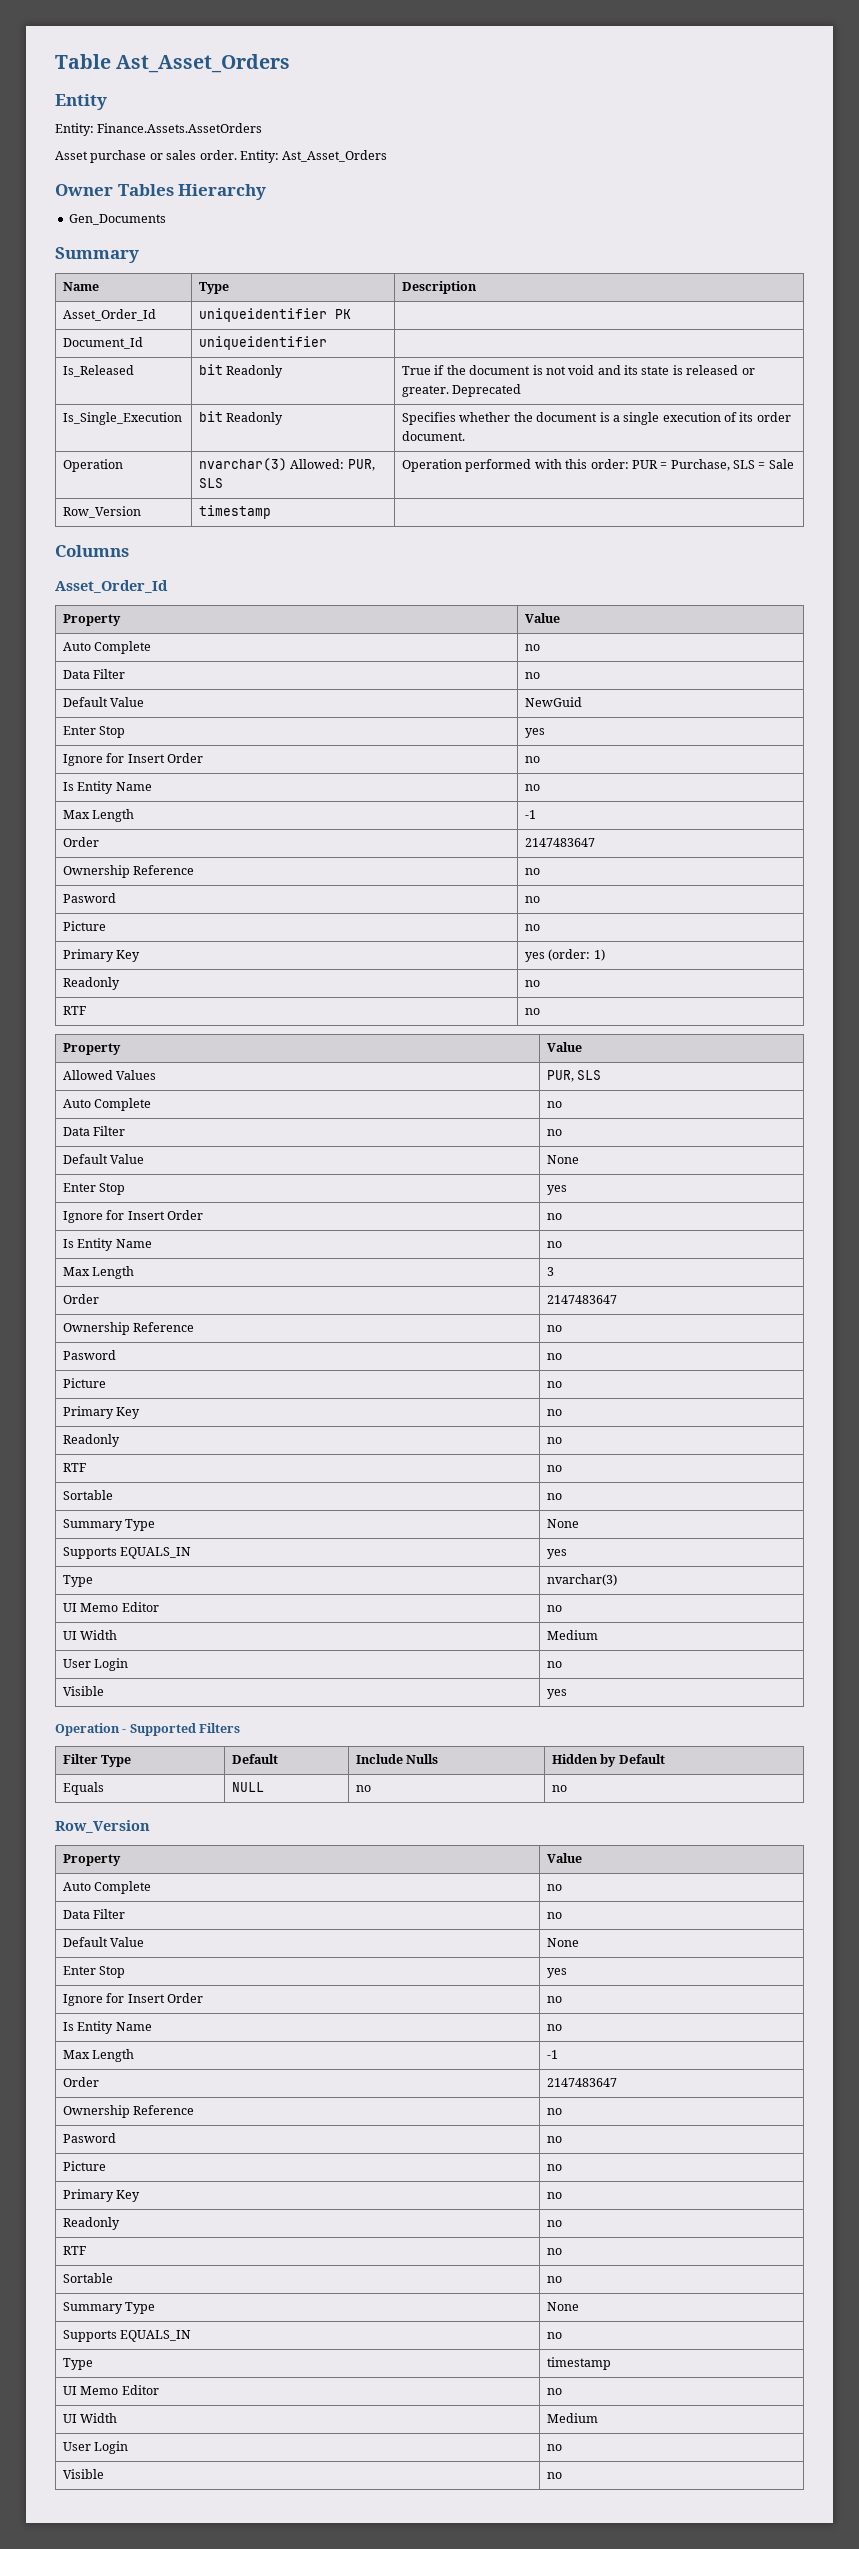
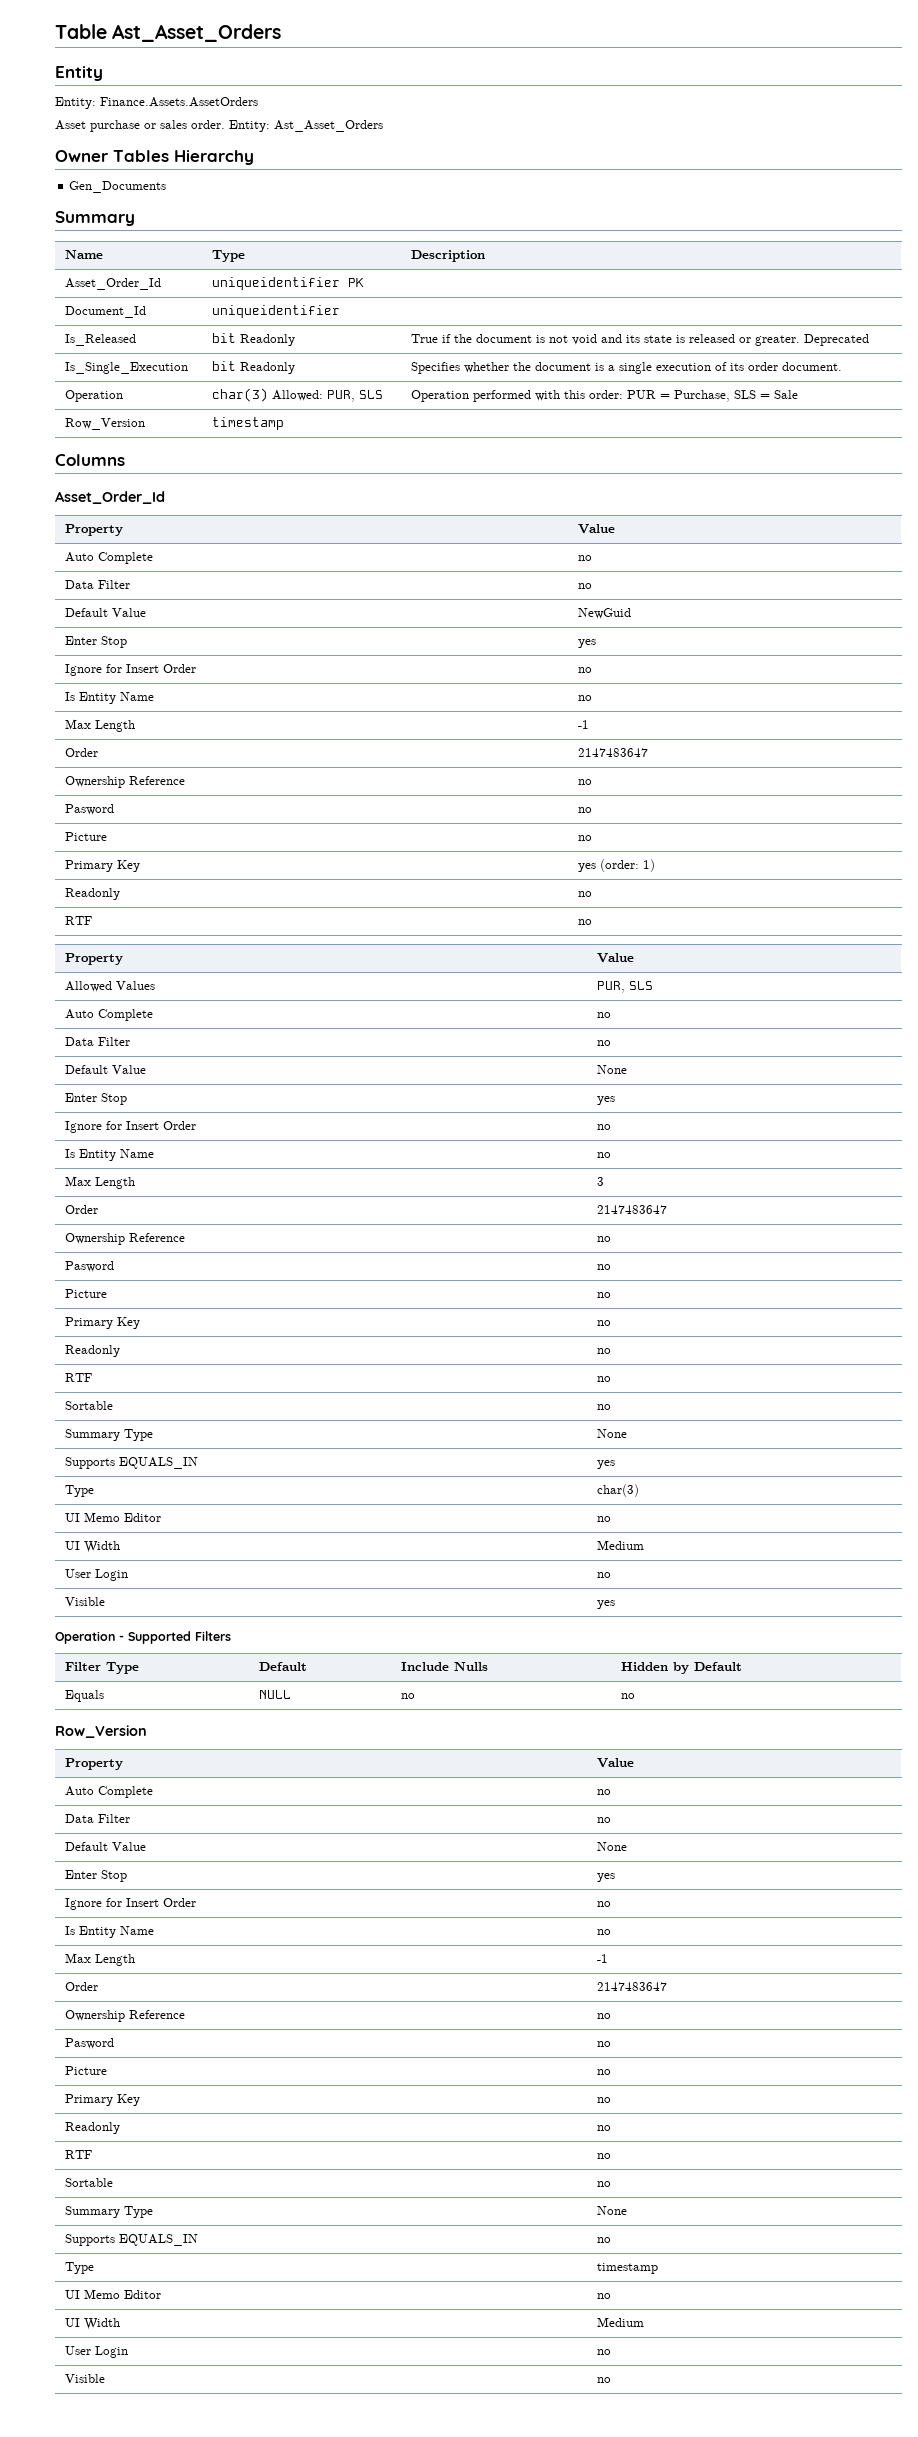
- Operation | nvarchar(3) Allowed: PUR, SLS | Operation performed with this order: PUR = Purchase, SLS = Sale
+ Operation | char(3) Allowed: PUR, SLS | Operation performed with this order: PUR = Purchase, SLS = Sale
- Type | nvarchar(3)
+ Type | char(3)

